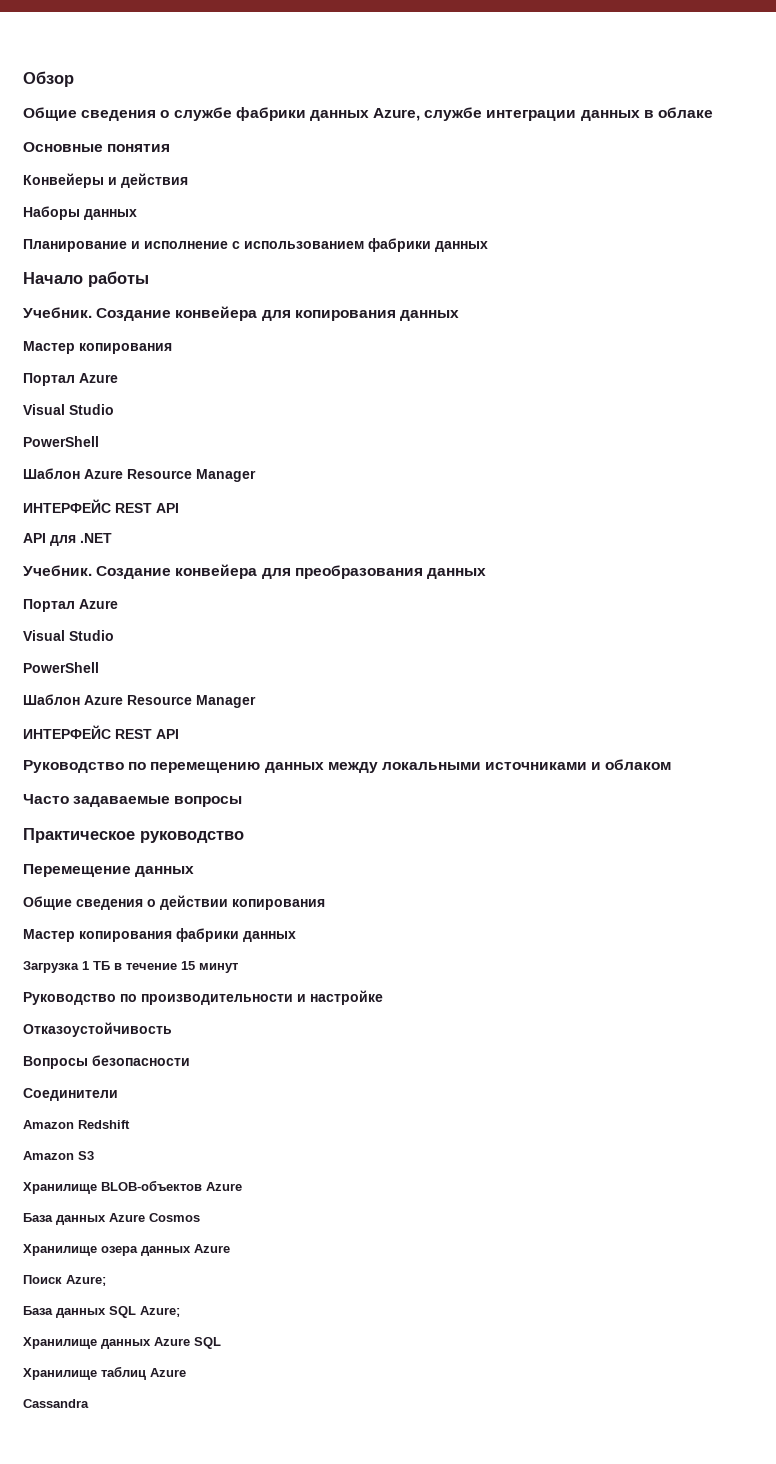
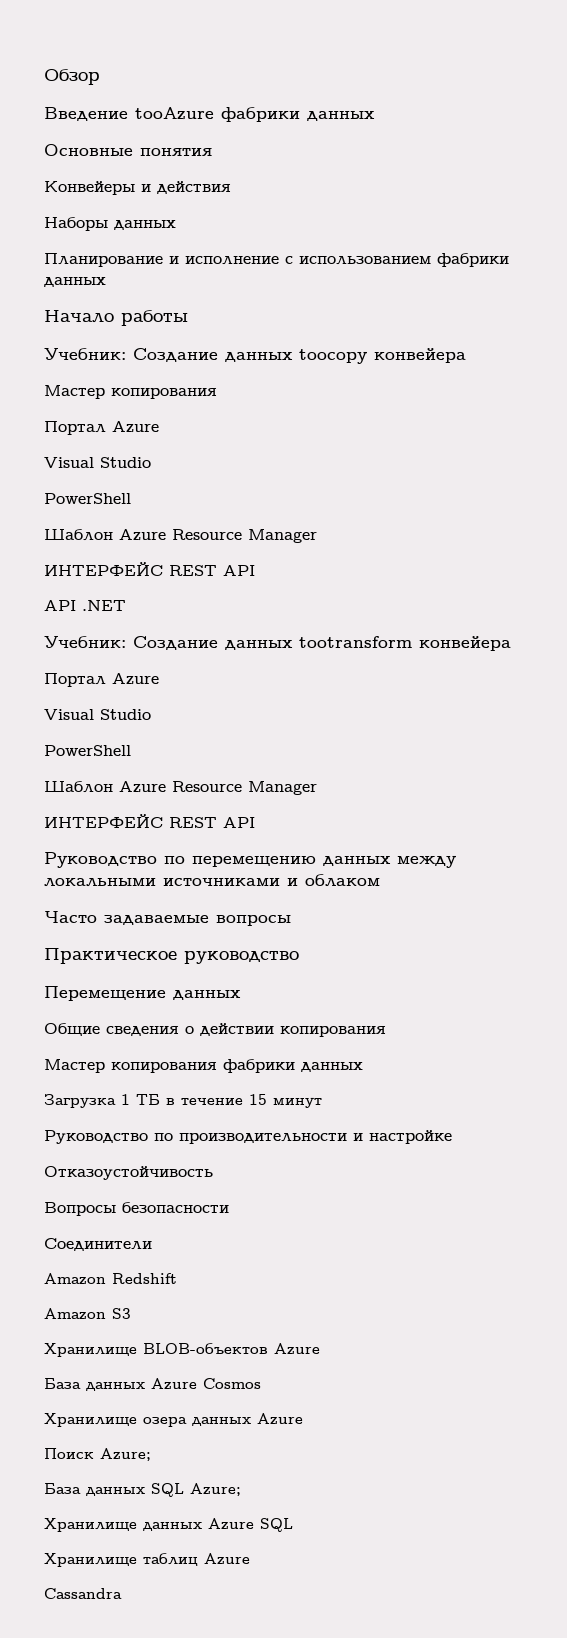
- Общие сведения о службе фабрики данных Azure, службе интеграции данных в облаке
+ Введение tooAzure фабрики данных
- Учебник. Создание конвейера для копирования данных
+ Учебник: Создание данных toocopy конвейера
- API для .NET
+ API .NET
- Учебник. Создание конвейера для преобразования данных
+ Учебник: Создание данных tootransform конвейера

